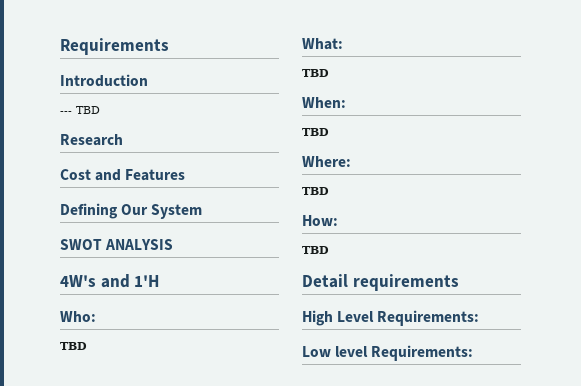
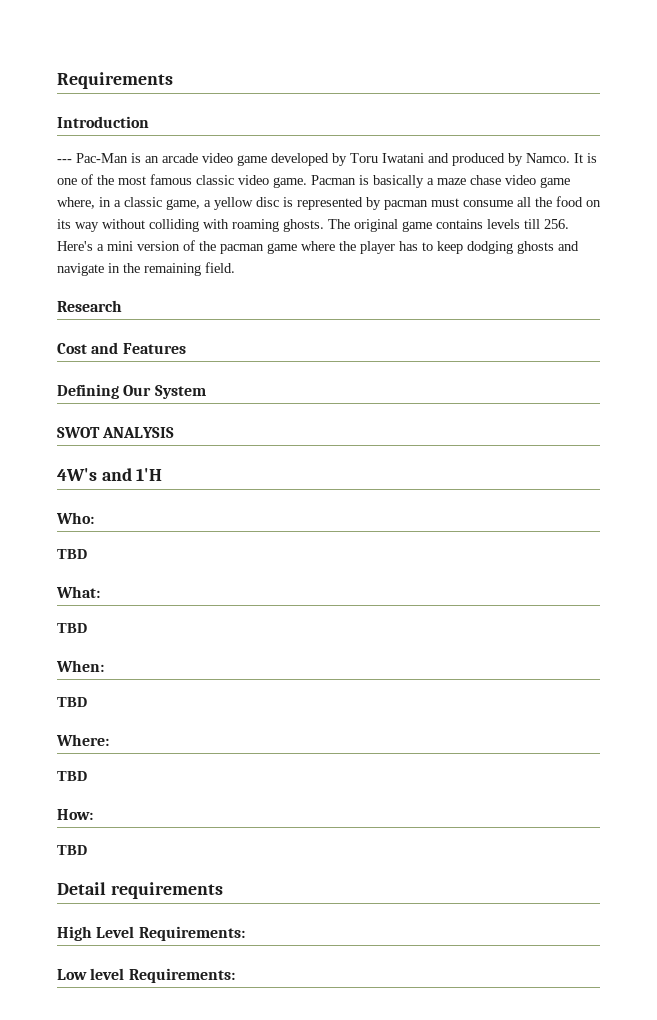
- --- TBD
+ --- Pac-Man is an arcade video game developed by Toru Iwatani and produced by Namco. It is one of the most famous classic video game. Pacman is basically a maze chase video game where, in a classic game, a yellow disc is represented by pacman must consume all the food on its way without colliding with roaming ghosts. The original game contains levels till 256. Here's a mini version of the pacman game where the player has to keep dodging ghosts and navigate in the remaining field.

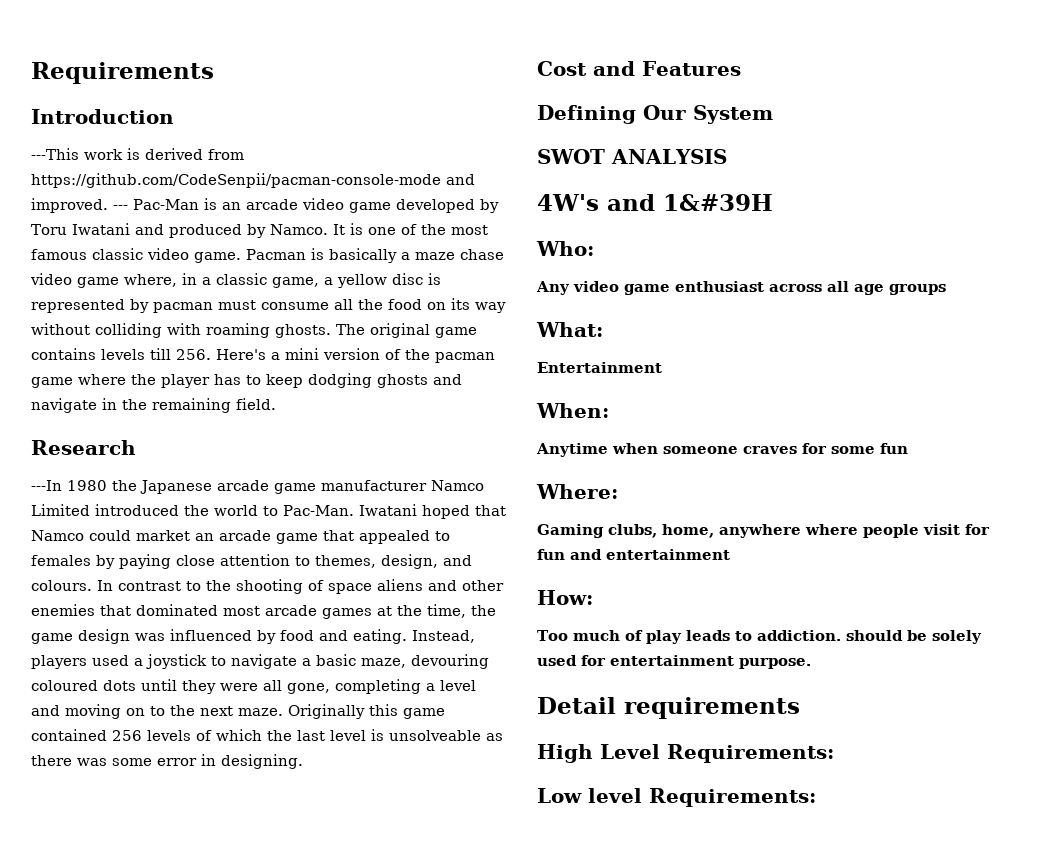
+ ---This work is derived from https://github.com/CodeSenpii/pacman-console-mode and improved.
+ ---In 1980 the Japanese arcade game manufacturer Namco Limited introduced the world to Pac-Man. Iwatani hoped that Namco could market an arcade game that appealed to females by paying close attention to themes, design, and colours. In contrast to the shooting of space aliens and other enemies that dominated most arcade games at the time, the game design was influenced by food and eating. Instead, players used a joystick to navigate a basic maze, devouring coloured dots until they were all gone, completing a level and moving on to the next maze. Originally this game contained 256 levels of which the last level is unsolveable as there was some error in designing.
- 4W's and 1'H
+ 4W's and 1&#39H
  Who:
- TBD
+ Any video game enthusiast across all age groups
  What:
- TBD
+ Entertainment
  When:
- TBD
+ Anytime when someone craves for some fun
  Where:
- TBD
+ Gaming clubs, home, anywhere where people visit for fun and entertainment
  How:
- TBD
+ Too much of play leads to addiction. should be solely used for entertainment purpose.

